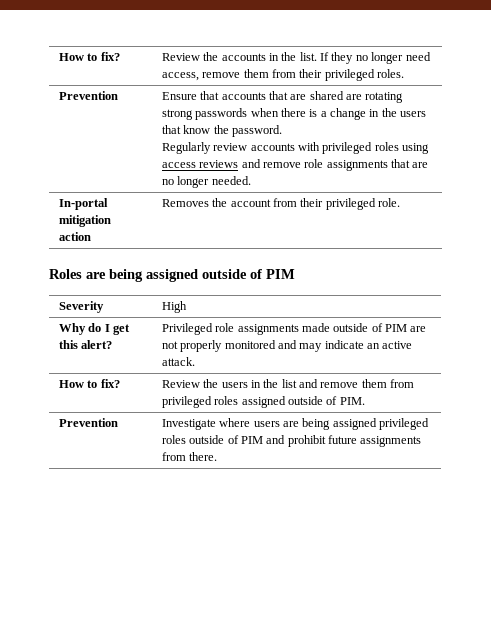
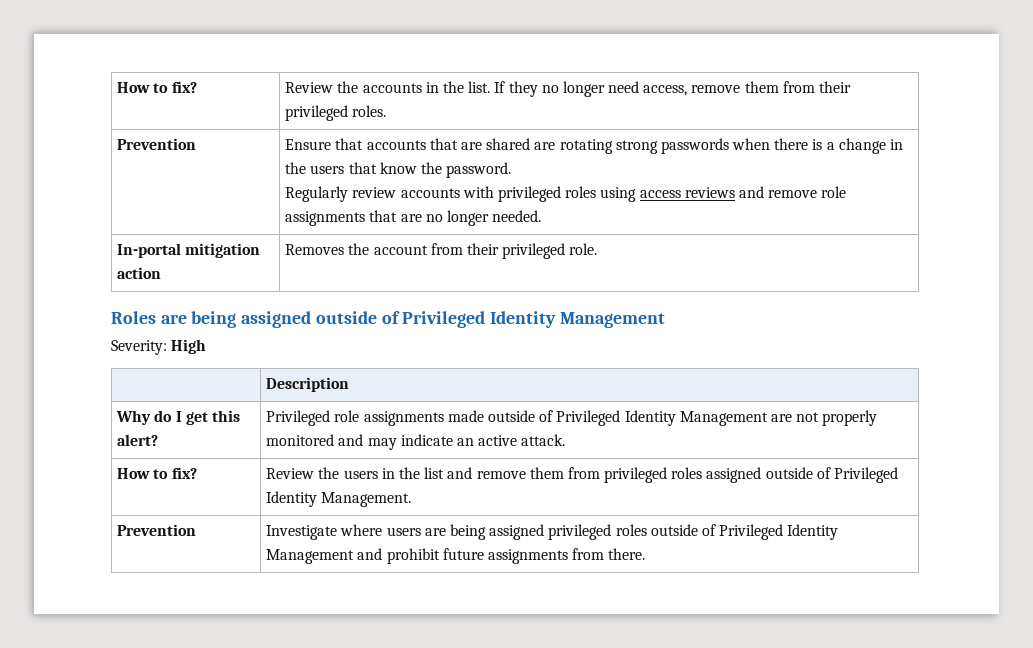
- Roles are being assigned outside of PIM
- Severity | High
+ Roles are being assigned outside of Privileged Identity Management
+ Severity: High
+ | Description
- Why do I get this alert? | Privileged role assignments made outside of PIM are not properly monitored and may indicate an active attack.
+ Why do I get this alert? | Privileged role assignments made outside of Privileged Identity Management are not properly monitored and may indicate an active attack.
- How to fix? | Review the users in the list and remove them from privileged roles assigned outside of PIM.
+ How to fix? | Review the users in the list and remove them from privileged roles assigned outside of Privileged Identity Management.
- Prevention | Investigate where users are being assigned privileged roles outside of PIM and prohibit future assignments from there.
+ Prevention | Investigate where users are being assigned privileged roles outside of Privileged Identity Management and prohibit future assignments from there.

